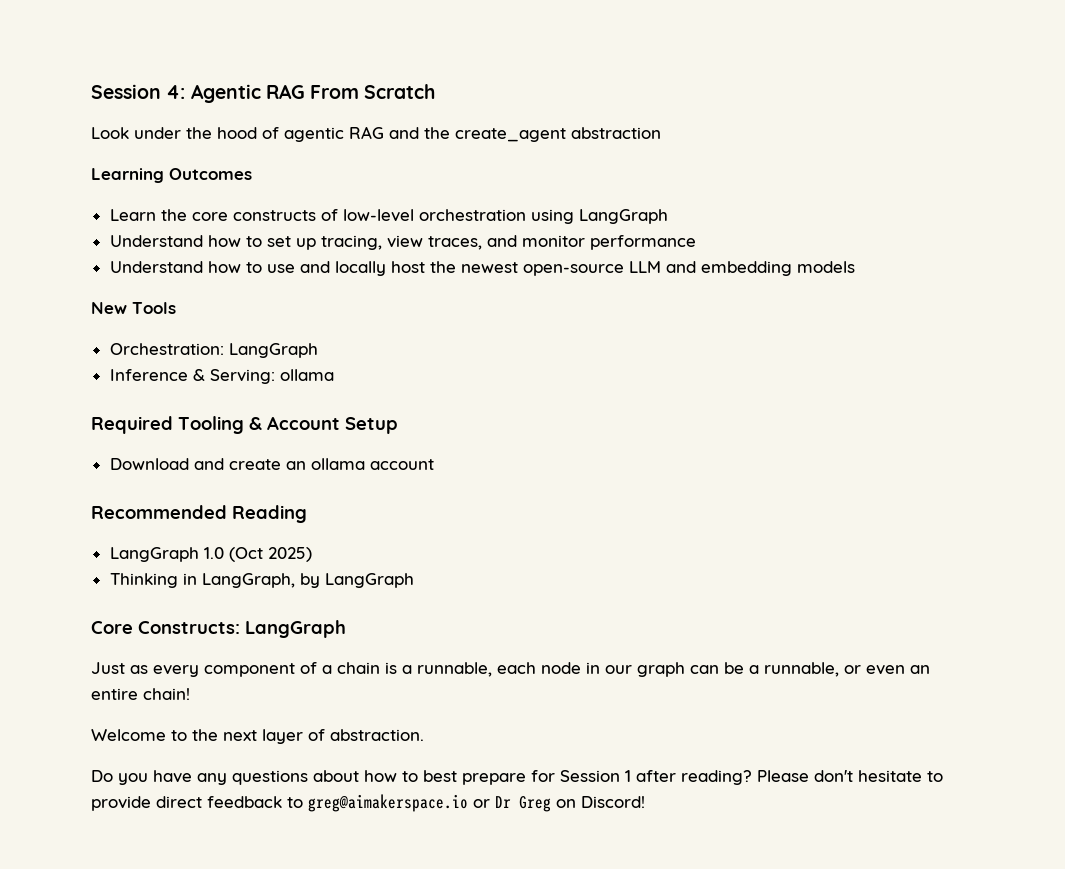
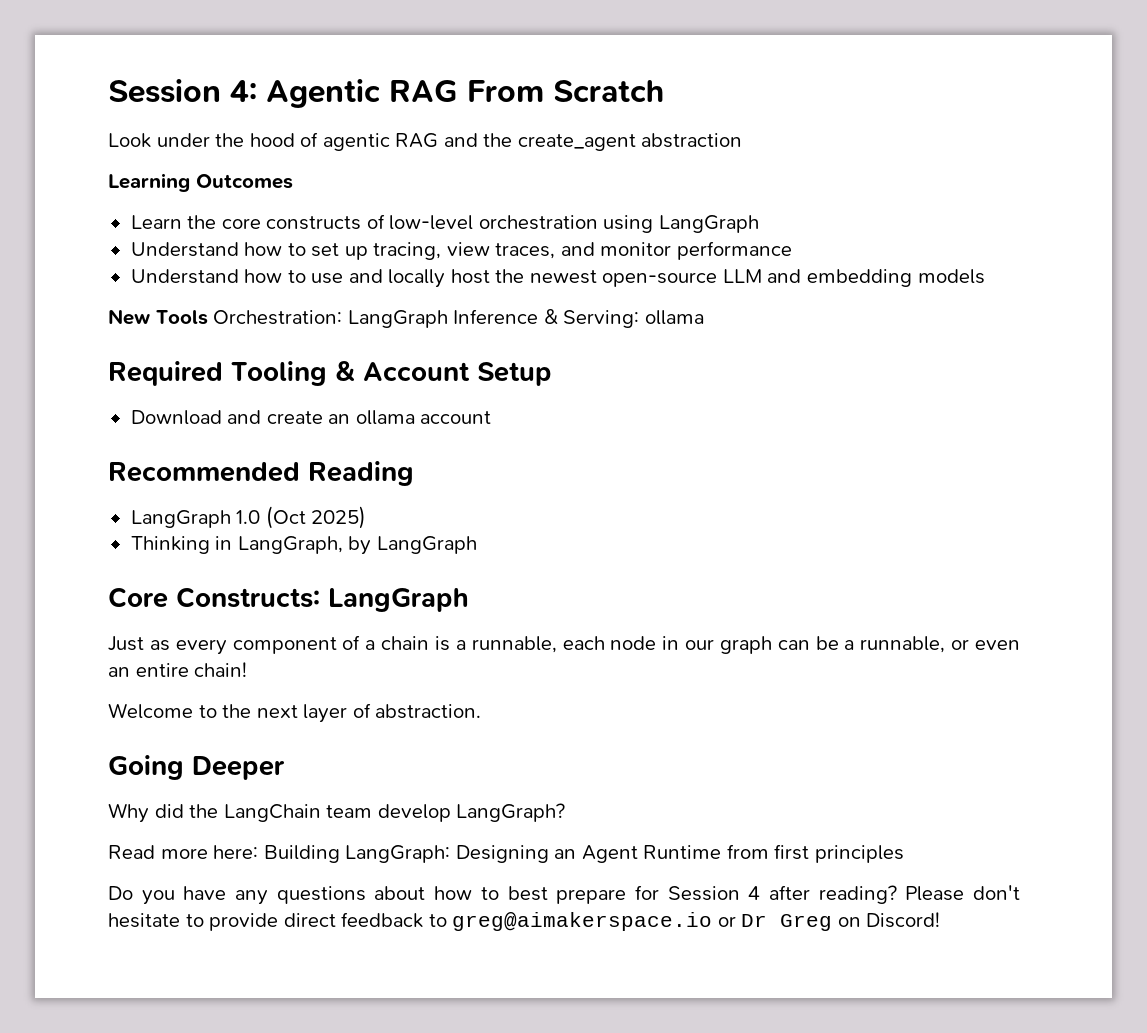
- New Tools
- Orchestration: LangGraph
- Inference & Serving: ollama
+ New Tools Orchestration: LangGraph Inference & Serving: ollama
+ Going Deeper
+ Why did the LangChain team develop LangGraph?
+ Read more here: Building LangGraph: Designing an Agent Runtime from first principles
- Do you have any questions about how to best prepare for Session 1 after reading?
+ Do you have any questions about how to best prepare for Session 4 after reading?

